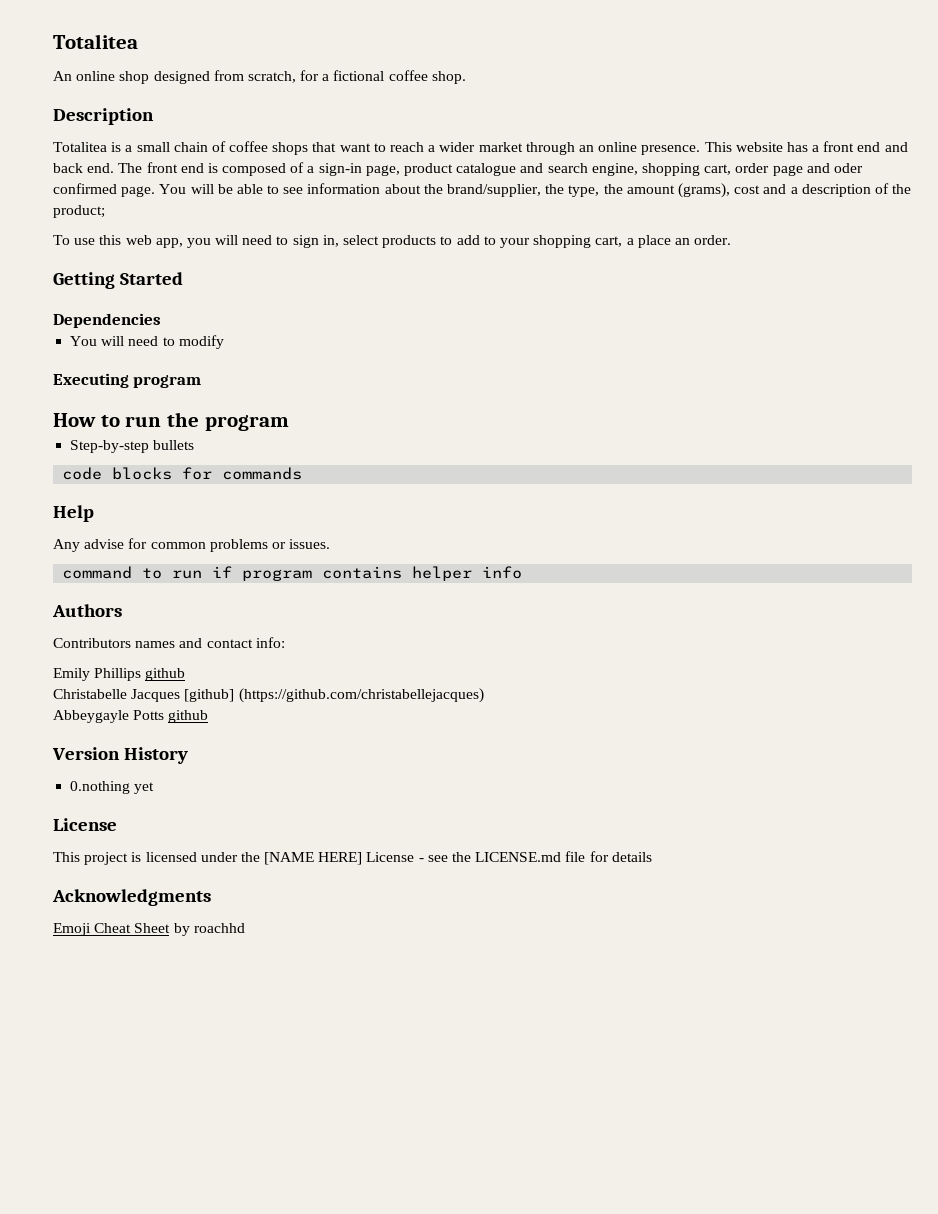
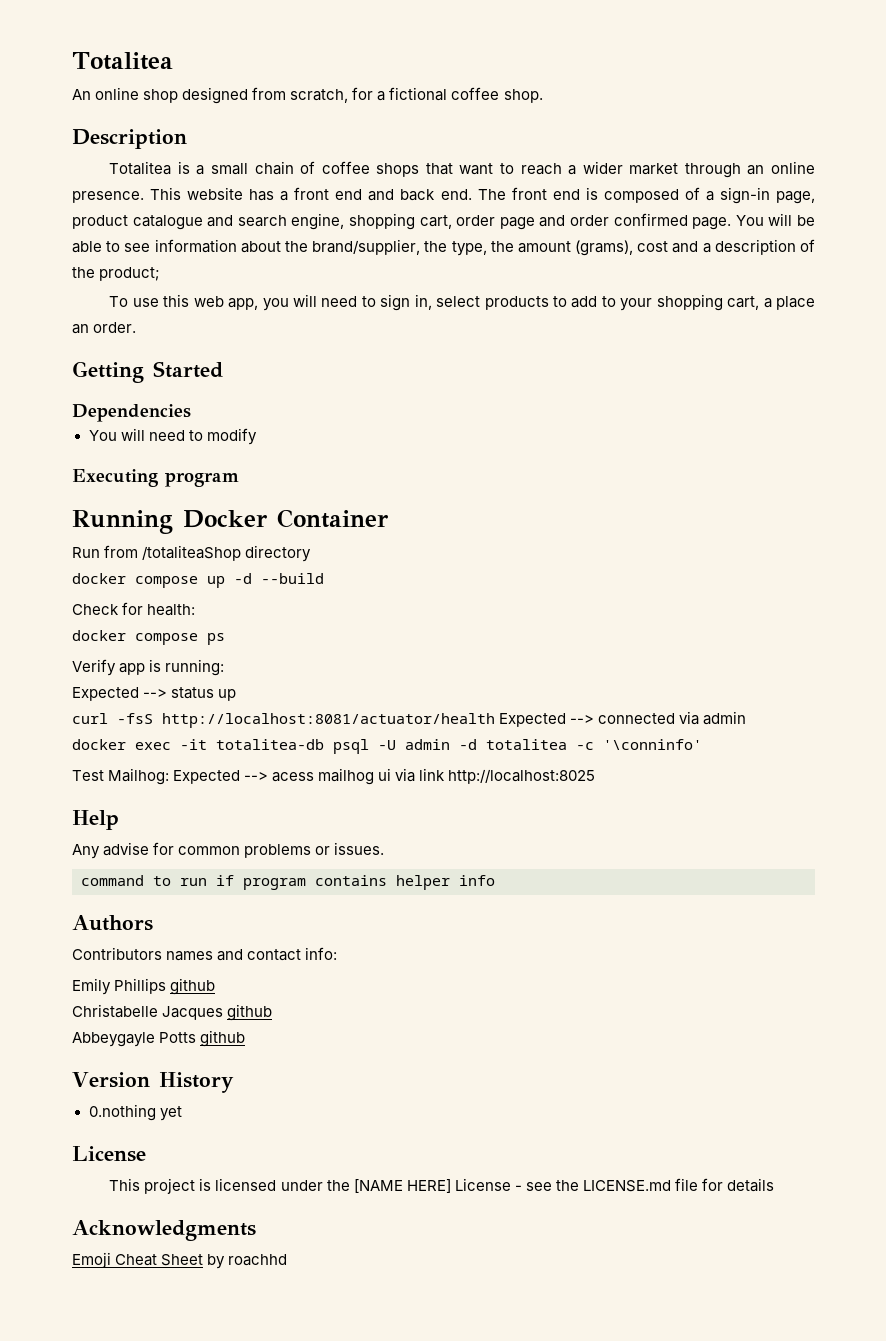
- The front end is composed of a sign-in page, product catalogue and search engine, shopping cart, order page and oder confirmed page.
+ The front end is composed of a sign-in page, product catalogue and search engine, shopping cart, order page and order confirmed page.
- How to run the program
- Step-by-step bullets
- code blocks for commands
+ Running Docker Container
+ Run from /totaliteaShop directory
+ docker compose up -d --build
+ Check for health:
+ docker compose ps
+ Verify app is running:
+ Expected --> status up
+ curl -fsS http://localhost:8081/actuator/health Expected --> connected via admin
+ docker exec -it totalitea-db psql -U admin -d totalitea -c '\conninfo'
+ Test Mailhog: Expected --> acess mailhog ui via link http://localhost:8025
- Christabelle Jacques [github] (https://github.com/christabellejacques)
+ Christabelle Jacques github

